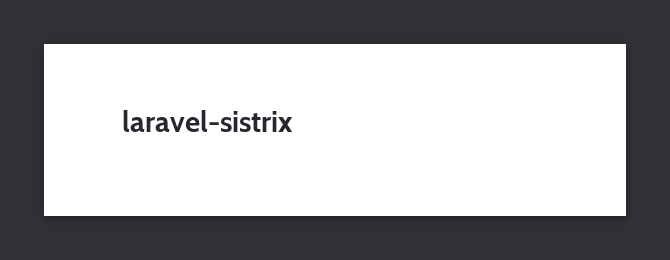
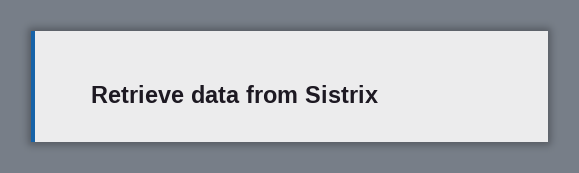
- laravel-sistrix
+ Retrieve data from Sistrix

